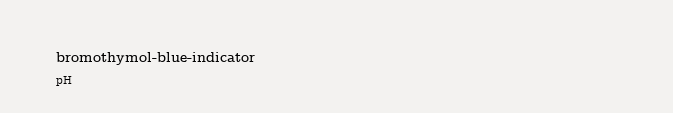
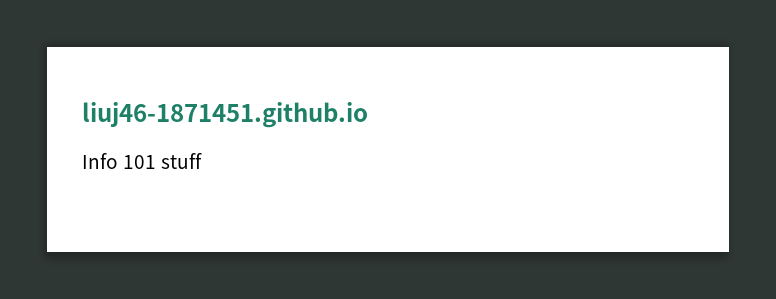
- bromothymol-blue-indicator
- pH
+ liuj46-1871451.github.io
+ Info 101 stuff

